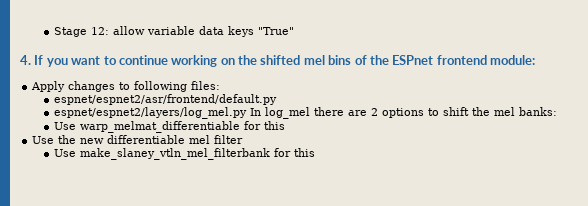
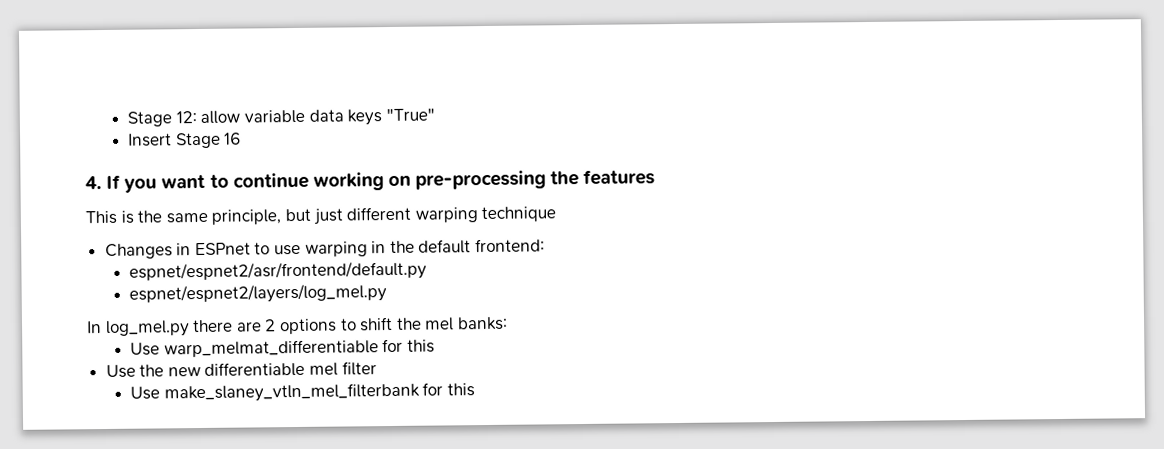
+ Insert Stage 16
- 4. If you want to continue working on the shifted mel bins of the ESPnet frontend module:
- Apply changes to following files:
+ 4. If you want to continue working on pre-processing the features
+ This is the same principle, but just different warping technique
+ Changes in ESPnet to use warping in the default frontend:
- espnet/espnet2/layers/log_mel.py In log_mel there are 2 options to shift the mel banks:
+ espnet/espnet2/layers/log_mel.py
+ In log_mel.py there are 2 options to shift the mel banks:

